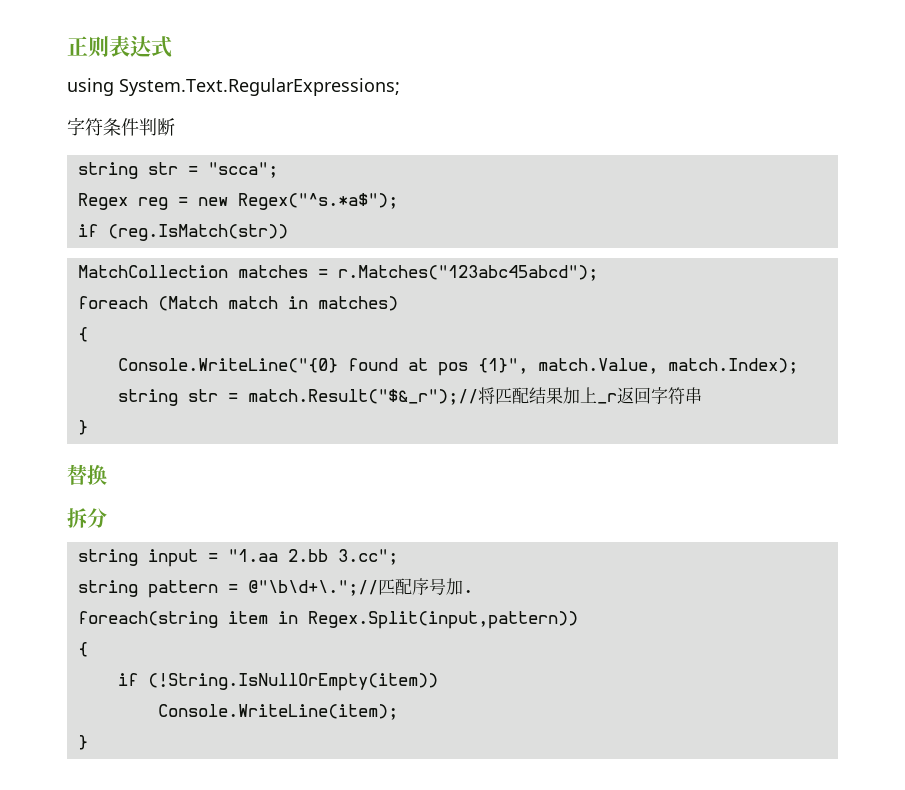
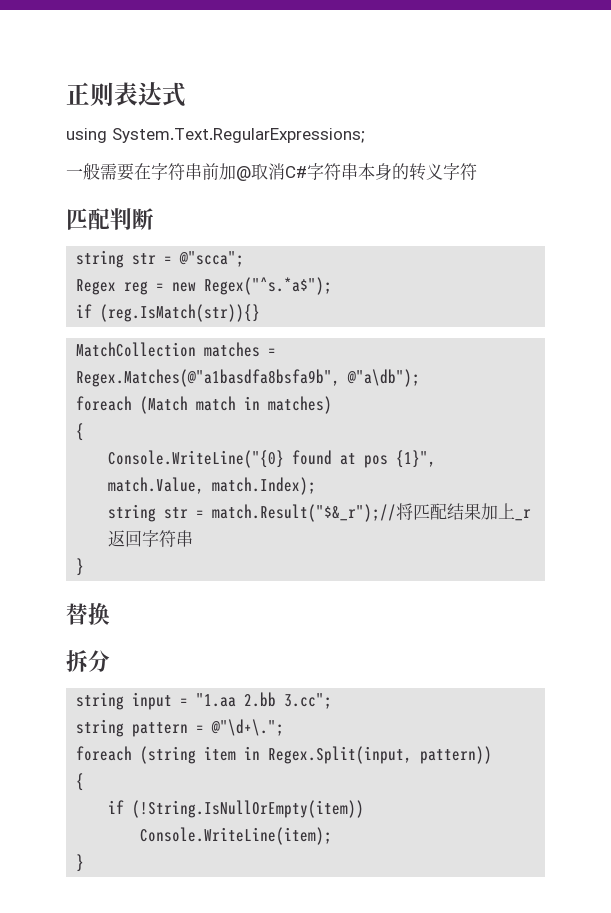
- 字符条件判断
+ 一般需要在字符串前加@取消C#字符串本身的转义字符
+ 匹配判断
- string str = "scca";
+ string str = @"scca";
- if (reg.IsMatch(str))
+ if (reg.IsMatch(str)){}
- MatchCollection matches = r.Matches("123abc45abcd");
+ MatchCollection matches = Regex.Matches(@"a1basdfa8bsfa9b", @"a\db");
- string pattern = @"\b\d+\.";//匹配序号加.
- foreach(string item in Regex.Split(input,pattern))
+ string pattern = @"\d+\.";
+ foreach (string item in Regex.Split(input, pattern))

